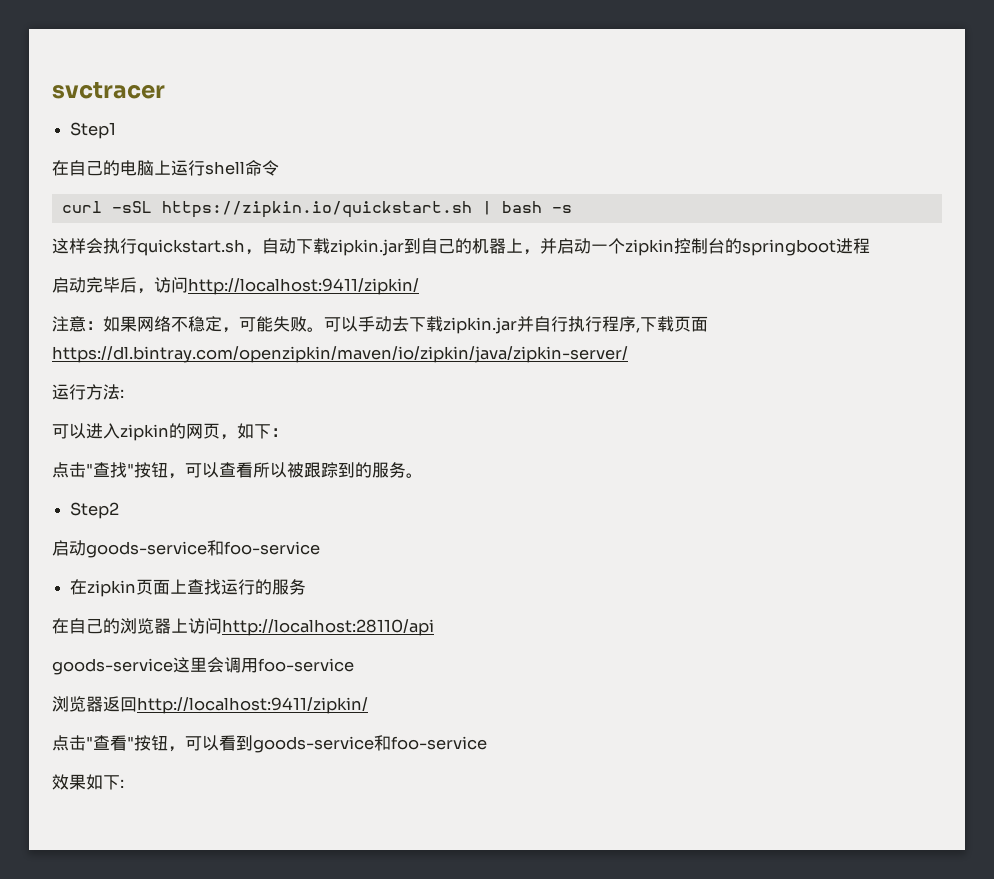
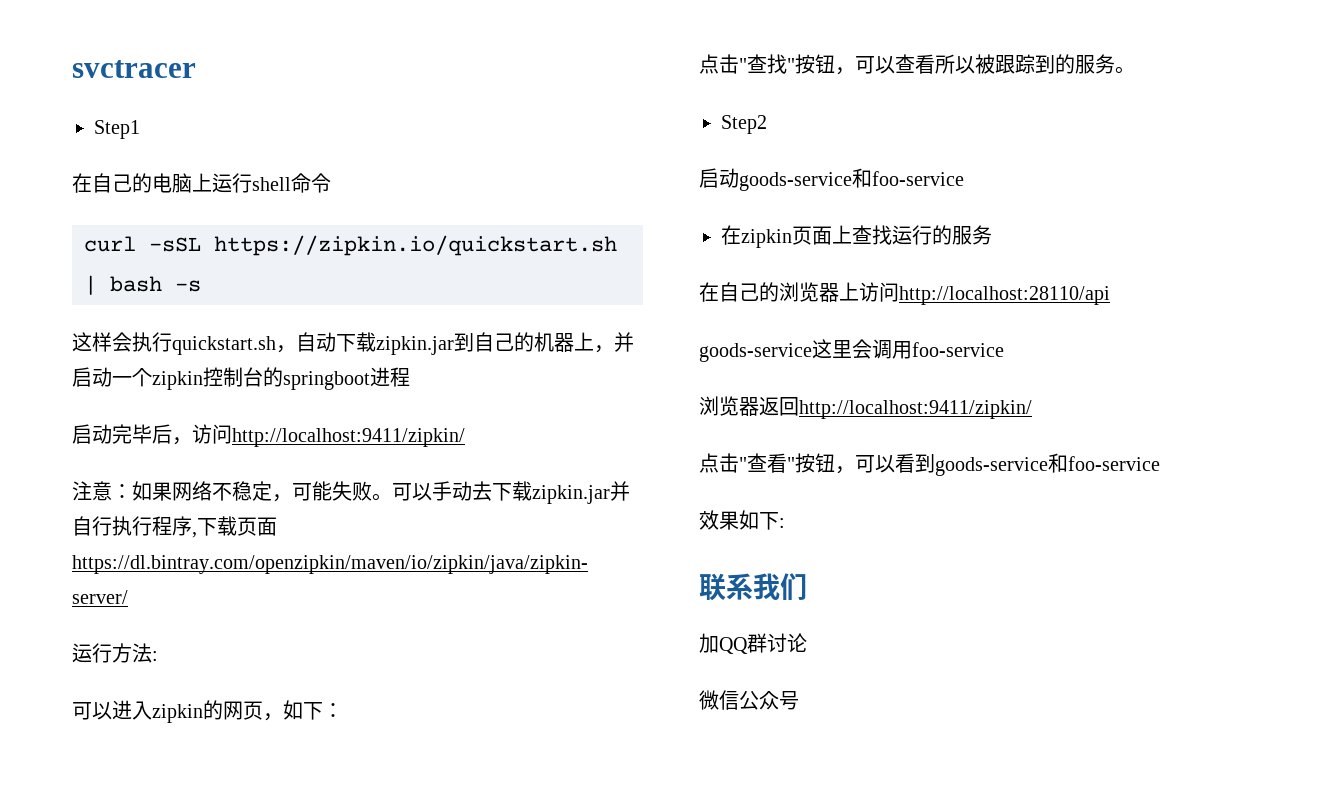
+ 联系我们
+ 加QQ群讨论
+ 微信公众号

